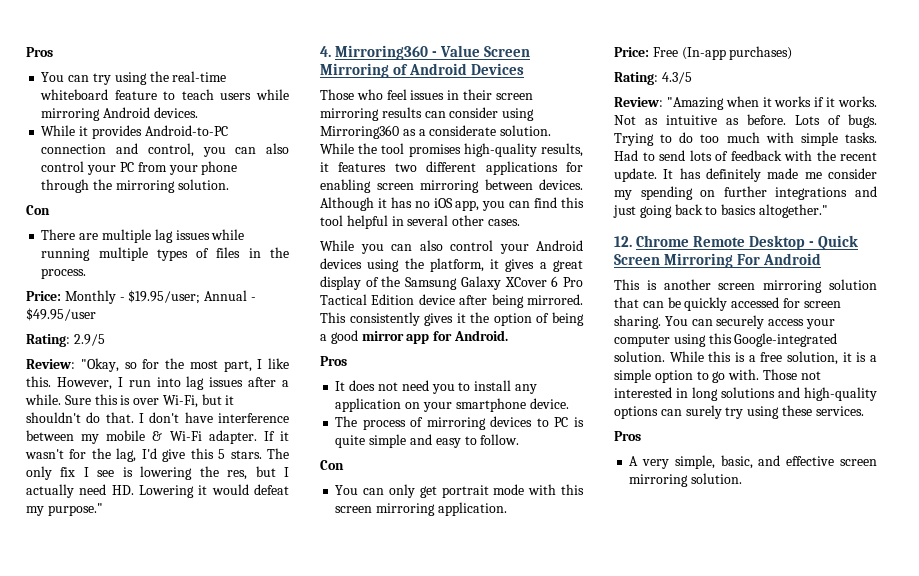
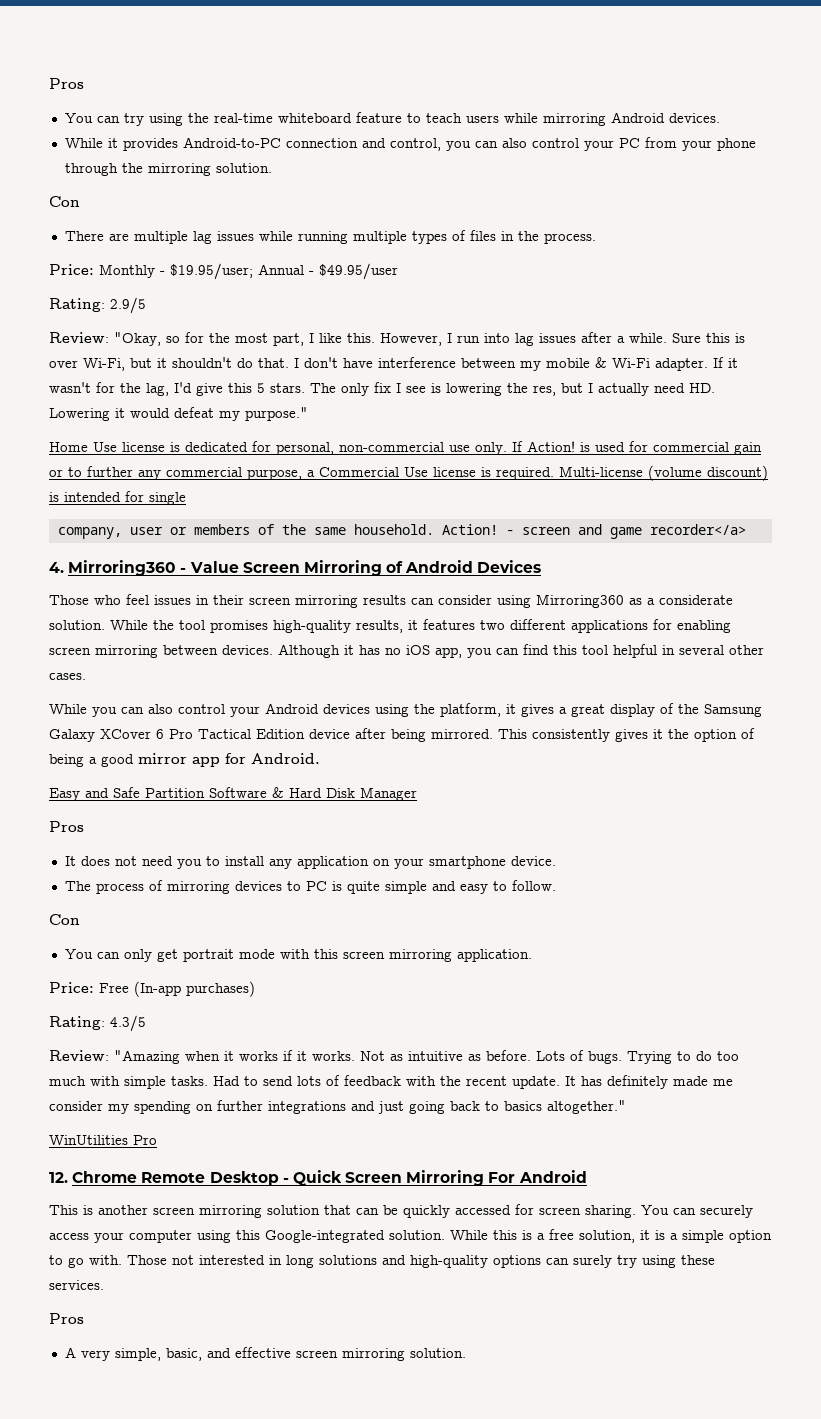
+ Home Use license is dedicated for personal, non-commercial use only. If Action! is used for commercial gain or to further any commercial purpose, a Commercial Use license is required. Multi-license (volume discount) is intended for single
+ company, user or members of the same household. Action! - screen and game recorder</a>
+ Easy and Safe Partition Software & Hard Disk Manager
+ WinUtilities Pro

